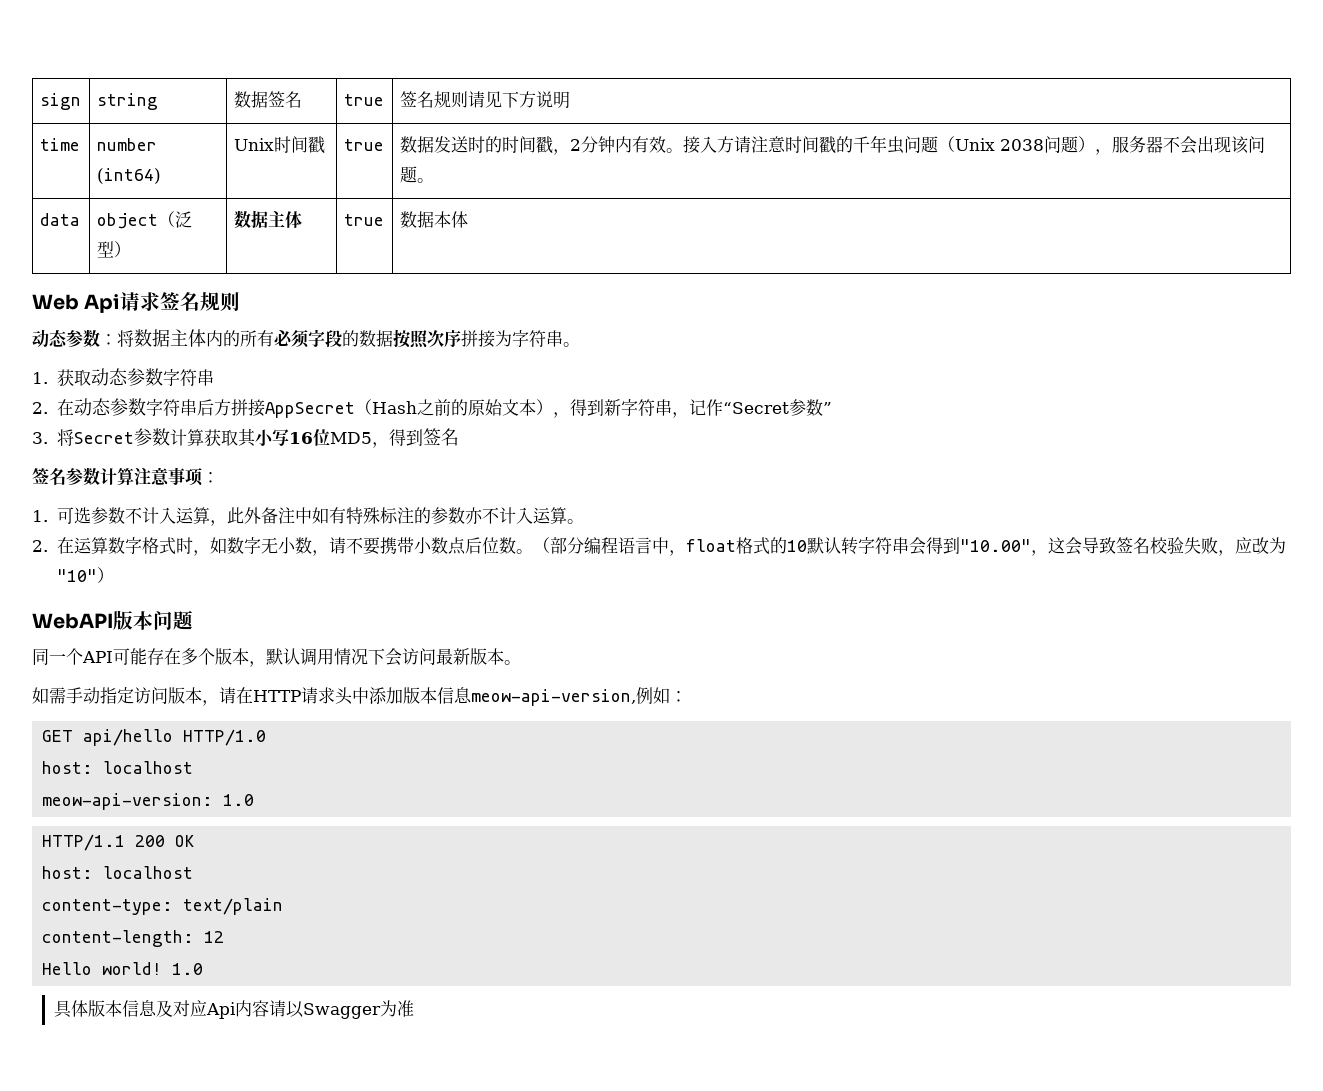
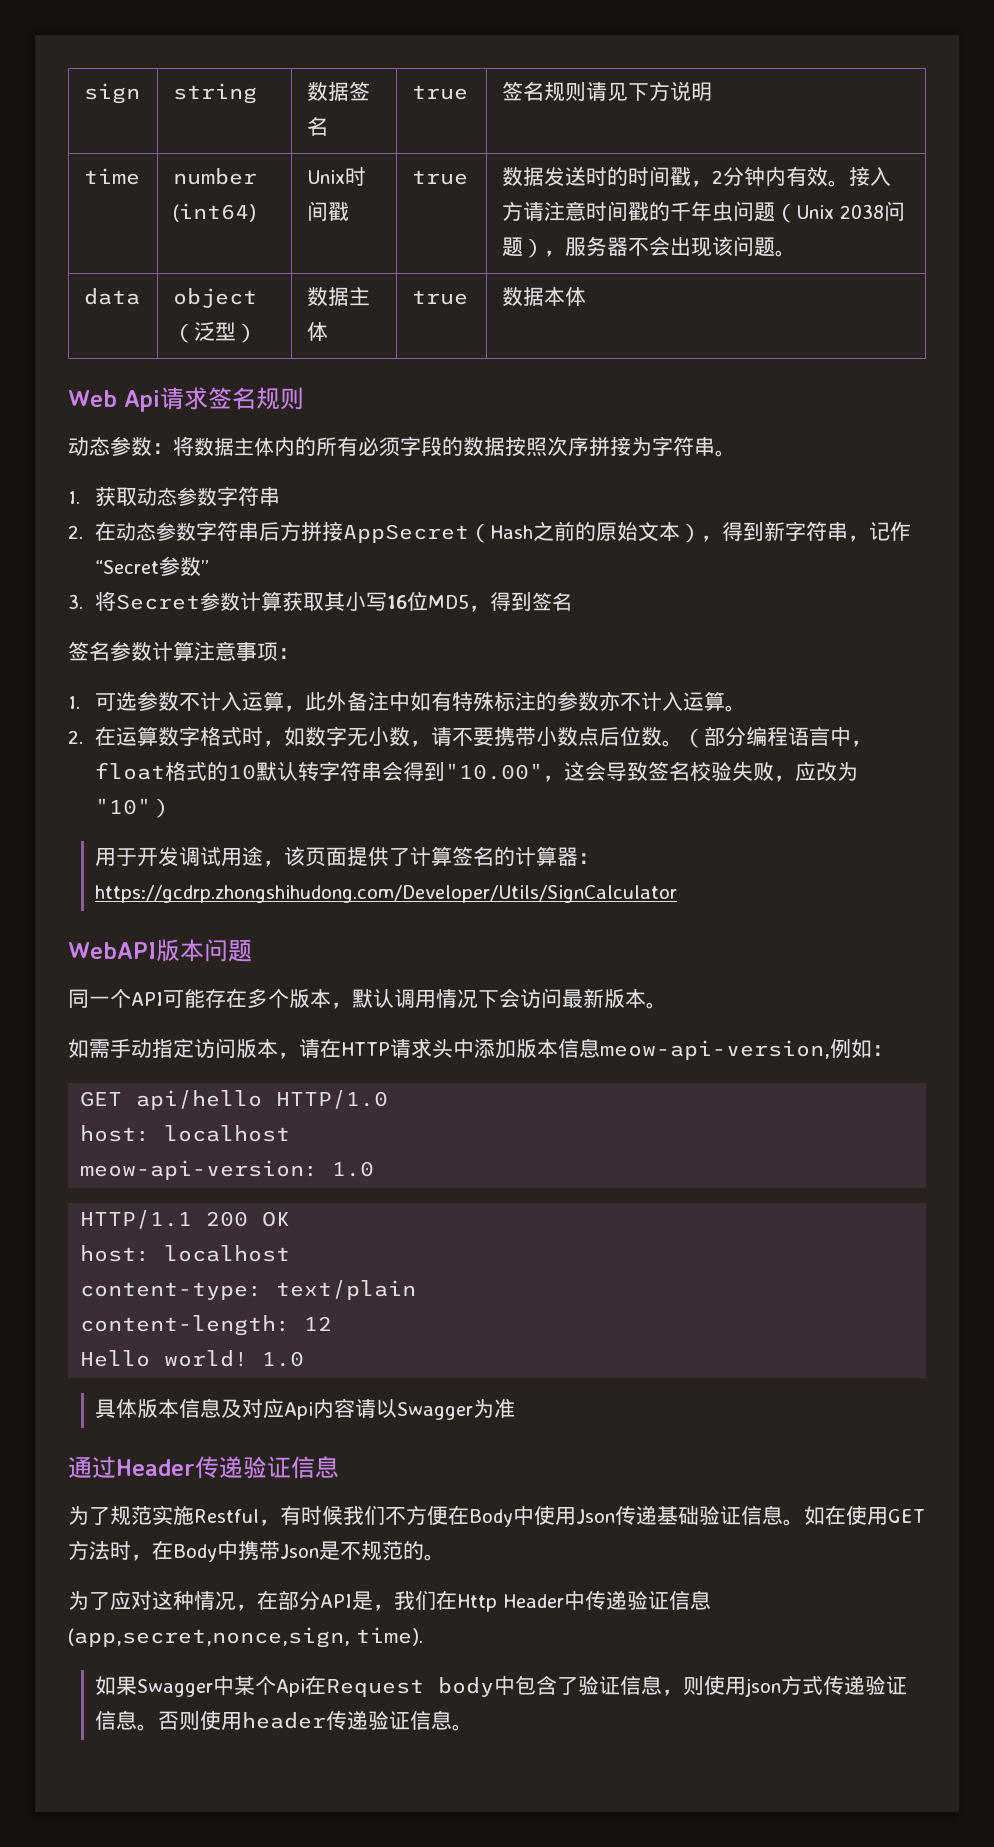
+ 用于开发调试用途，该页面提供了计算签名的计算器：https://gcdrp.zhongshihudong.com/Developer/Utils/SignCalculator
+ 通过Header传递验证信息
+ 为了规范实施Restful，有时候我们不方便在Body中使用Json传递基础验证信息。如在使用GET方法时，在Body中携带Json是不规范的。
+ 为了应对这种情况，在部分API是，我们在Http Header中传递验证信息(app,secret,nonce,sign, time).
+ 如果Swagger中某个Api在Request body中包含了验证信息，则使用json方式传递验证信息。否则使用header传递验证信息。

